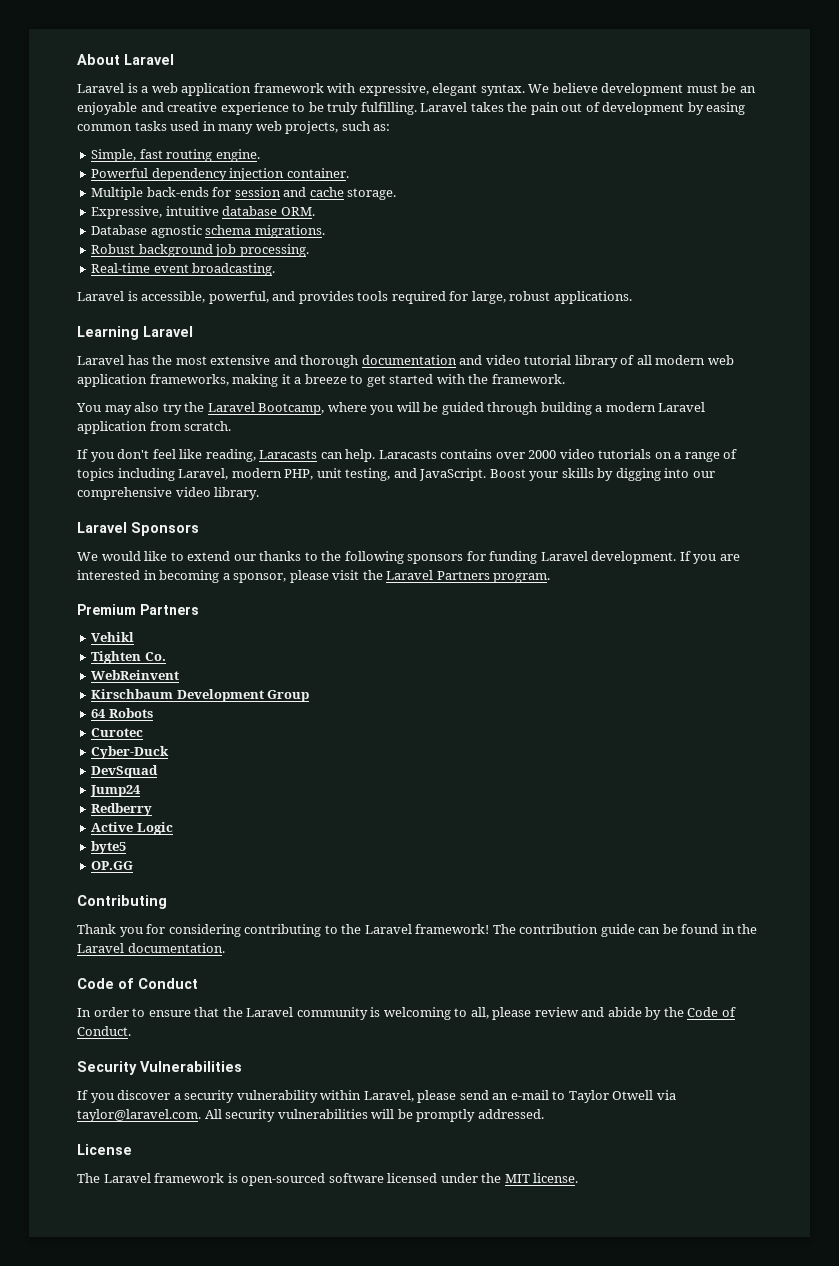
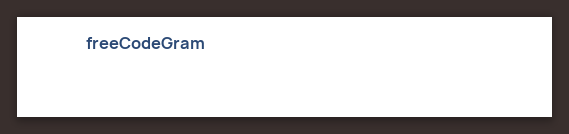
- About Laravel
- Laravel is a web application framework with expressive, elegant syntax. We believe development must be an enjoyable and creative experience to be truly fulfilling. Laravel takes the pain out of development by easing common tasks used in many web projects, such as:
- Simple, fast routing engine.
- Powerful dependency injection container.
- Multiple back-ends for session and cache storage.
- Expressive, intuitive database ORM.
- Database agnostic schema migrations.
- Robust background job processing.
- Real-time event broadcasting.
- Laravel is accessible, powerful, and provides tools required for large, robust applications.
- Learning Laravel
- Laravel has the most extensive and thorough documentation and video tutorial library of all modern web application frameworks, making it a breeze to get started with the framework.
- You may also try the Laravel Bootcamp, where you will be guided through building a modern Laravel application from scratch.
- If you don't feel like reading, Laracasts can help. Laracasts contains over 2000 video tutorials on a range of topics including Laravel, modern PHP, unit testing, and JavaScript. Boost your skills by digging into our comprehensive video library.
- Laravel Sponsors
- We would like to extend our thanks to the following sponsors for funding Laravel development. If you are interested in becoming a sponsor, please visit the Laravel Partners program.
- Premium Partners
- Vehikl
- Tighten Co.
- WebReinvent
- Kirschbaum Development Group
- 64 Robots
- Curotec
- Cyber-Duck
- DevSquad
- Jump24
- Redberry
- Active Logic
- byte5
- OP.GG
- Contributing
- Thank you for considering contributing to the Laravel framework! The contribution guide can be found in the Laravel documentation.
- Code of Conduct
- In order to ensure that the Laravel community is welcoming to all, please review and abide by the Code of Conduct.
- Security Vulnerabilities
- If you discover a security vulnerability within Laravel, please send an e-mail to Taylor Otwell via taylor@laravel.com. All security vulnerabilities will be promptly addressed.
- License
- The Laravel framework is open-sourced software licensed under the MIT license.
+ freeCodeGram

